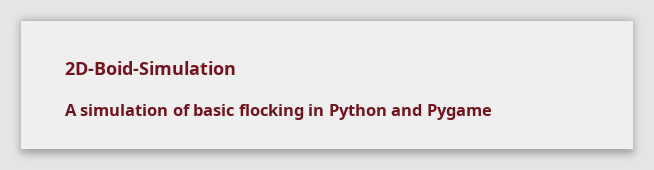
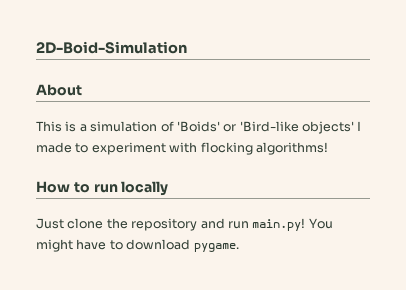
- A simulation of basic flocking in Python and Pygame
+ About
+ This is a simulation of 'Boids' or 'Bird-like objects' I made to experiment with flocking algorithms!
+ How to run locally
+ Just clone the repository and run main.py! You might have to download pygame.

